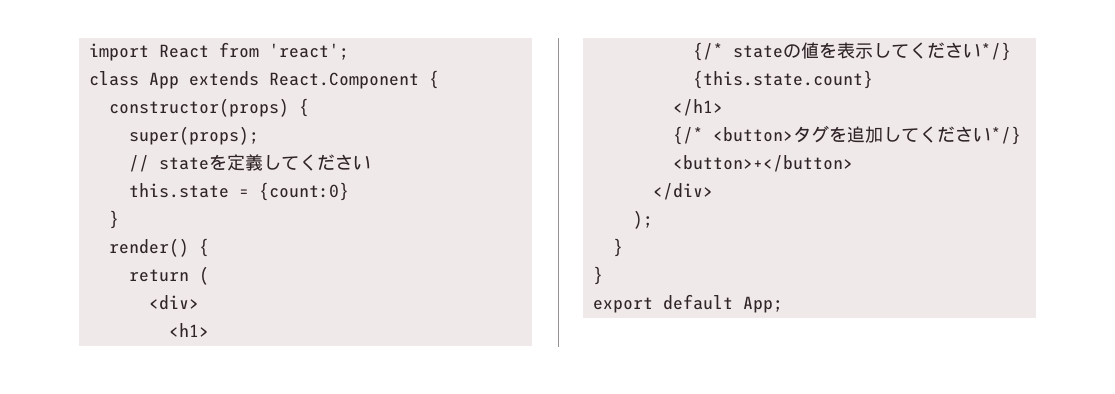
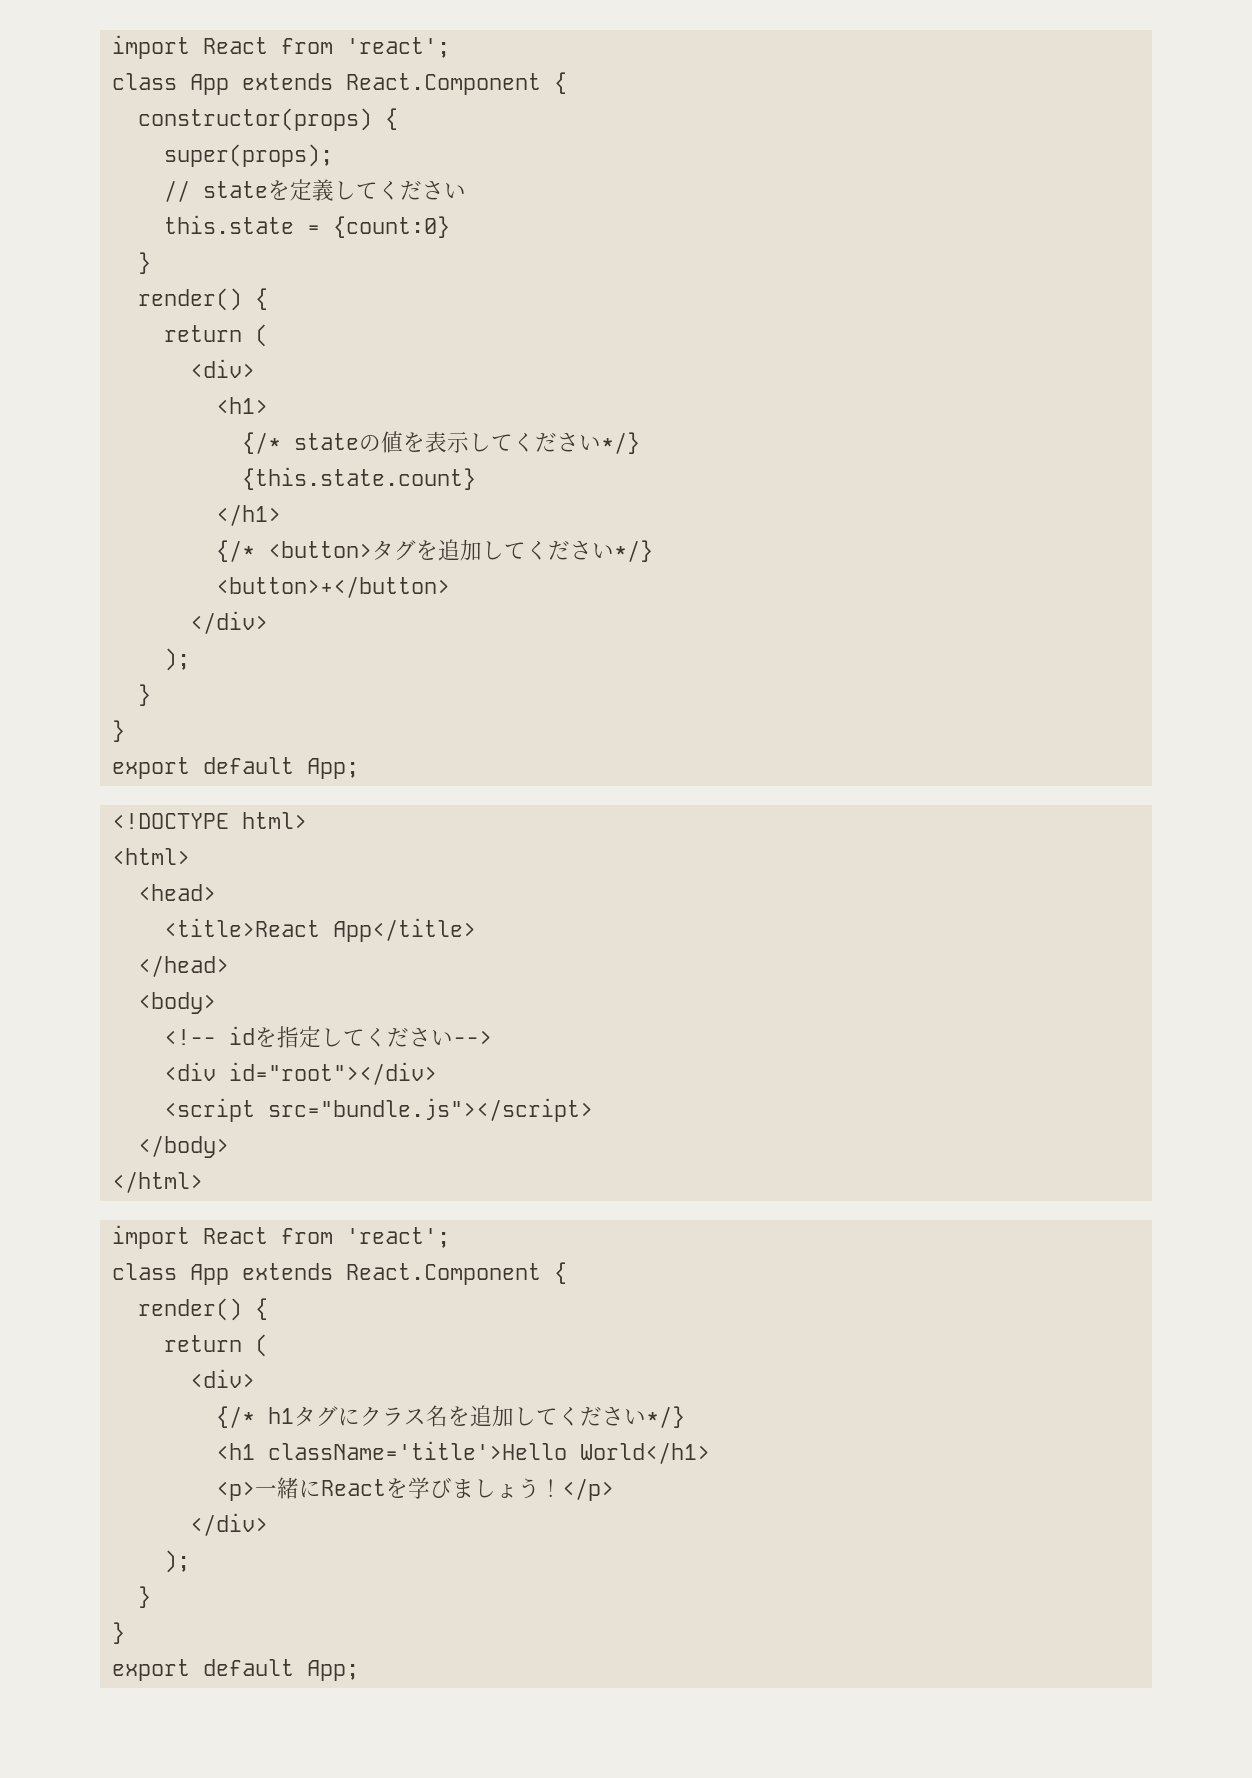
+ <!DOCTYPE html>
+ <html>
+ <head>
+ <title>React App</title>
+ </head>
+ <body>
+ <!-- idを指定してください-->
+ <div id="root"></div>
+ <script src="bundle.js"></script>
+ </body>
+ </html>
+ import React from 'react';
+ class App extends React.Component {
+ render() {
+ return (
+ <div>
+ {/* h1タグにクラス名を追加してください*/}
+ <h1 className='title'>Hello World</h1>
+ <p>一緒にReactを学びましょう！</p>
+ </div>
+ );
+ }
+ }
+ export default App;

